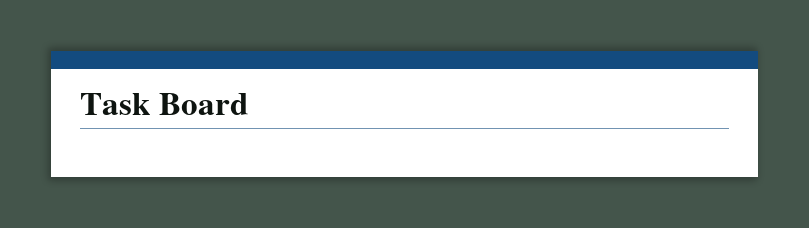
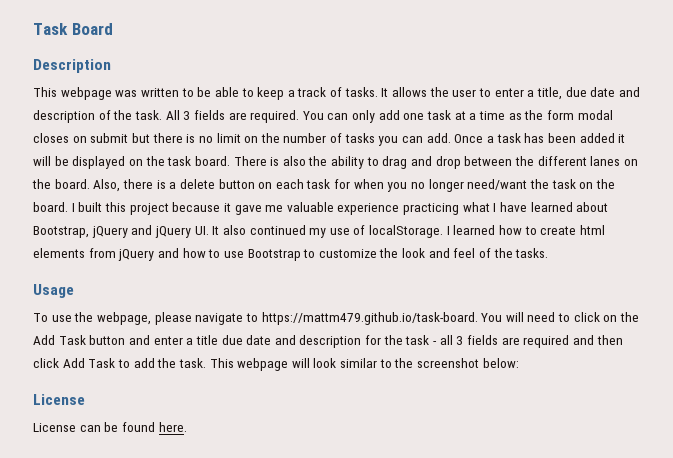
+ Description
+ This webpage was written to be able to keep a track of tasks. It allows the user to enter a title, due date and description of the task. All 3 fields are required. You can only add one task at a time as the form modal closes on submit but there is no limit on the number of tasks you can add. Once a task has been added it will be displayed on the task board. There is also the ability to drag and drop between the different lanes on the board. Also, there is a delete button on each task for when you no longer need/want the task on the board. I built this project because it gave me valuable experience practicing what I have learned about Bootstrap, jQuery and jQuery UI. It also continued my use of localStorage. I learned how to create html elements from jQuery and how to use Bootstrap to customize the look and feel of the tasks.
+ Usage
+ To use the webpage, please navigate to https://mattm479.github.io/task-board. You will need to click on the Add Task button and enter a title due date and description for the task - all 3 fields are required and then click Add Task to add the task. This webpage will look similar to the screenshot below:
+ License
+ License can be found here.

